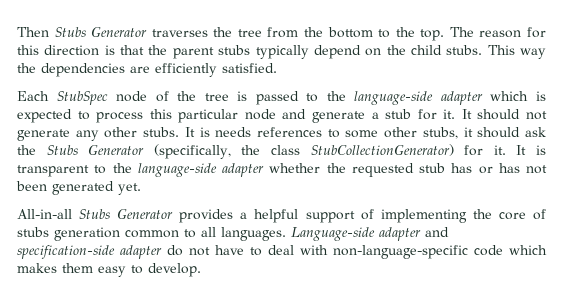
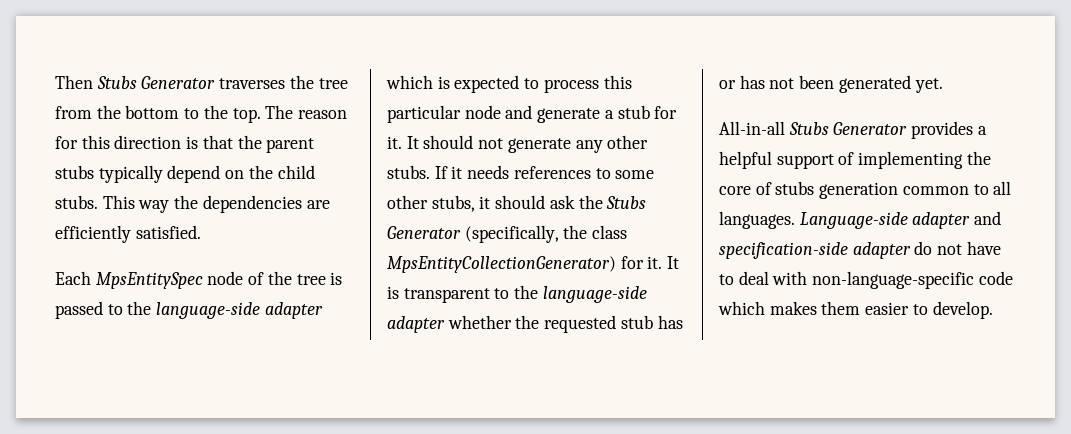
- Each StubSpec node of the tree is passed to the language-side adapter which is expected to process this particular node and generate a stub for it.
+ Each MpsEntitySpec node of the tree is passed to the language-side adapter which is expected to process this particular node and generate a stub for it.
- It is needs references to some other stubs, it should ask the Stubs Generator (specifically, the class StubCollectionGenerator) for it.
+ If it needs references to some other stubs, it should ask the Stubs Generator (specifically, the class MpsEntityCollectionGenerator) for it.
- Language-side adapter and specification-side adapter do not have to deal with non-language-specific code which makes them easy to develop.
+ Language-side adapter and specification-side adapter do not have to deal with non-language-specific code which makes them easier to develop.

